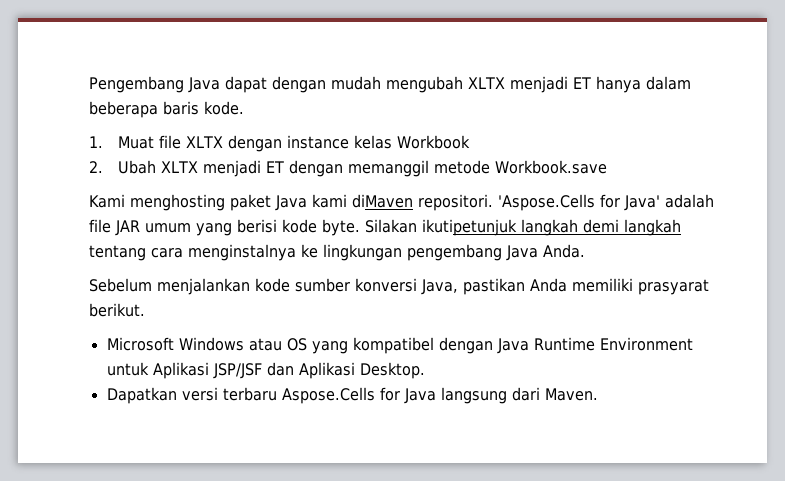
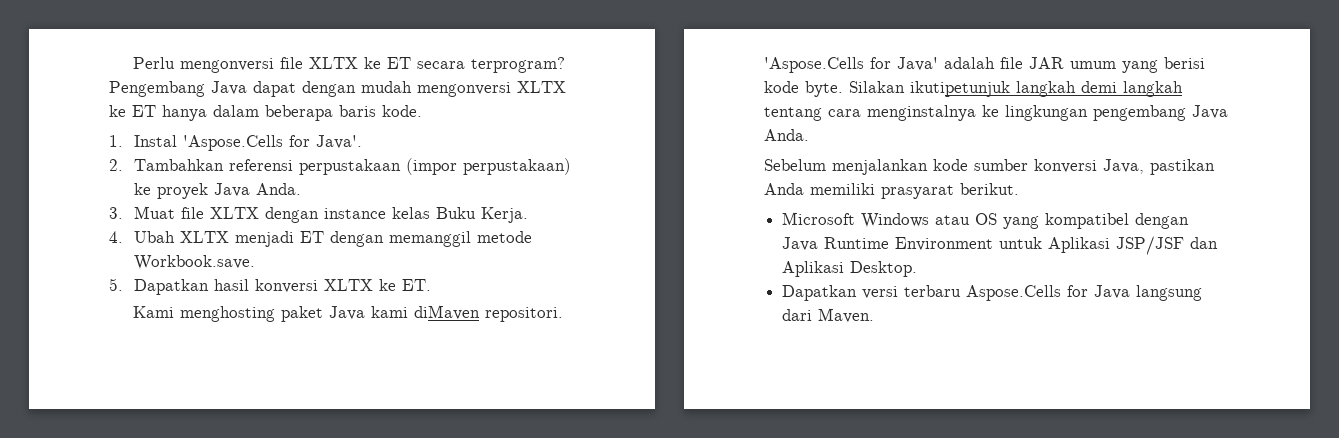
+ Perlu mengonversi file XLTX ke ET secara terprogram?
- Pengembang Java dapat dengan mudah mengubah XLTX menjadi ET hanya dalam beberapa baris kode.
+ Pengembang Java dapat dengan mudah mengonversi XLTX ke ET hanya dalam beberapa baris kode.
- 1. Muat file XLTX dengan instance kelas Workbook
- 2. Ubah XLTX menjadi ET dengan memanggil metode Workbook.save
+ 1. Instal 'Aspose.Cells for Java'.
+ 2. Tambahkan referensi perpustakaan (impor perpustakaan) ke proyek Java Anda.
+ 3. Muat file XLTX dengan instance kelas Buku Kerja.
+ 4. Ubah XLTX menjadi ET dengan memanggil metode Workbook.save.
+ 5. Dapatkan hasil konversi XLTX ke ET.

